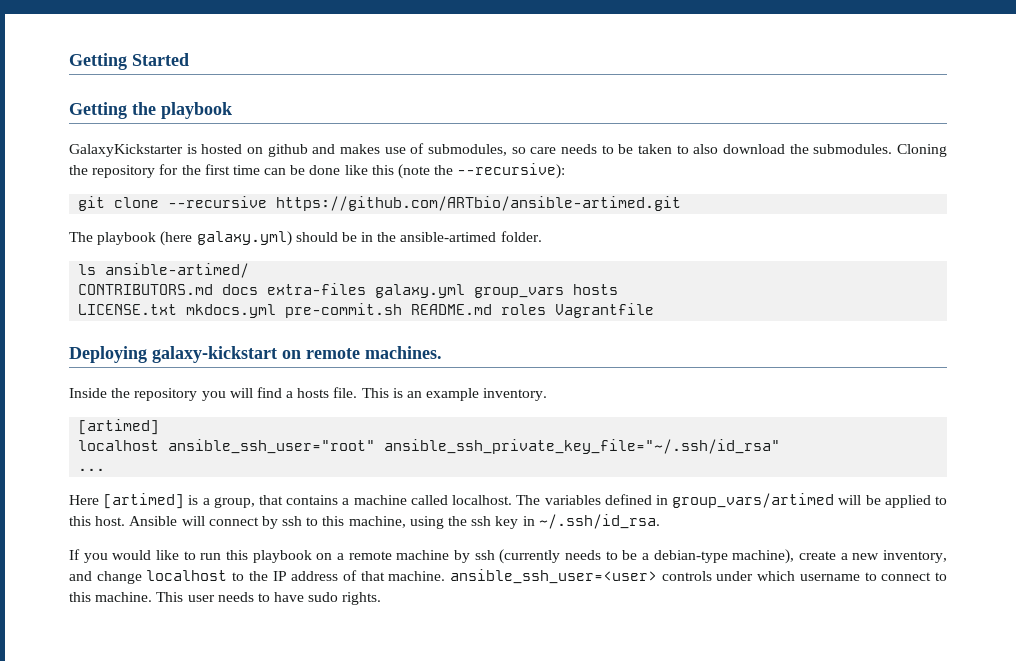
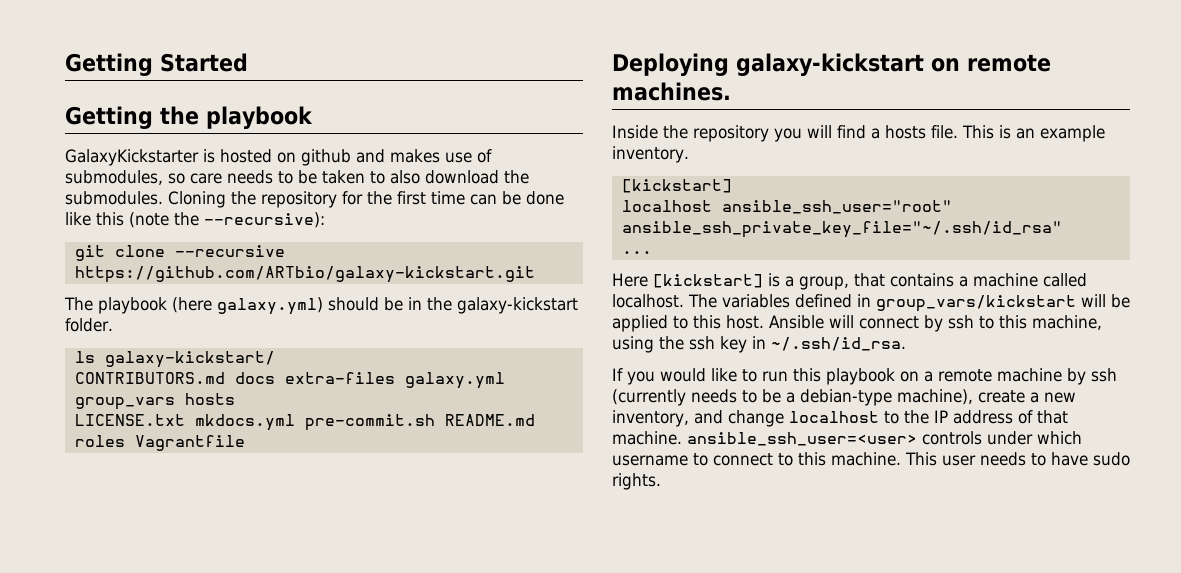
- git clone --recursive https://github.com/ARTbio/ansible-artimed.git
+ git clone --recursive https://github.com/ARTbio/galaxy-kickstart.git
- The playbook (here galaxy.yml) should be in the ansible-artimed folder.
+ The playbook (here galaxy.yml) should be in the galaxy-kickstart folder.
- ls ansible-artimed/
+ ls galaxy-kickstart/
  This is an example inventory.
- [artimed]
+ [kickstart]
- Here [artimed] is a group, that contains a machine called localhost.
+ Here [kickstart] is a group, that contains a machine called localhost.
- The variables defined in group_vars/artimed will be applied to this host.
+ The variables defined in group_vars/kickstart will be applied to this host.

